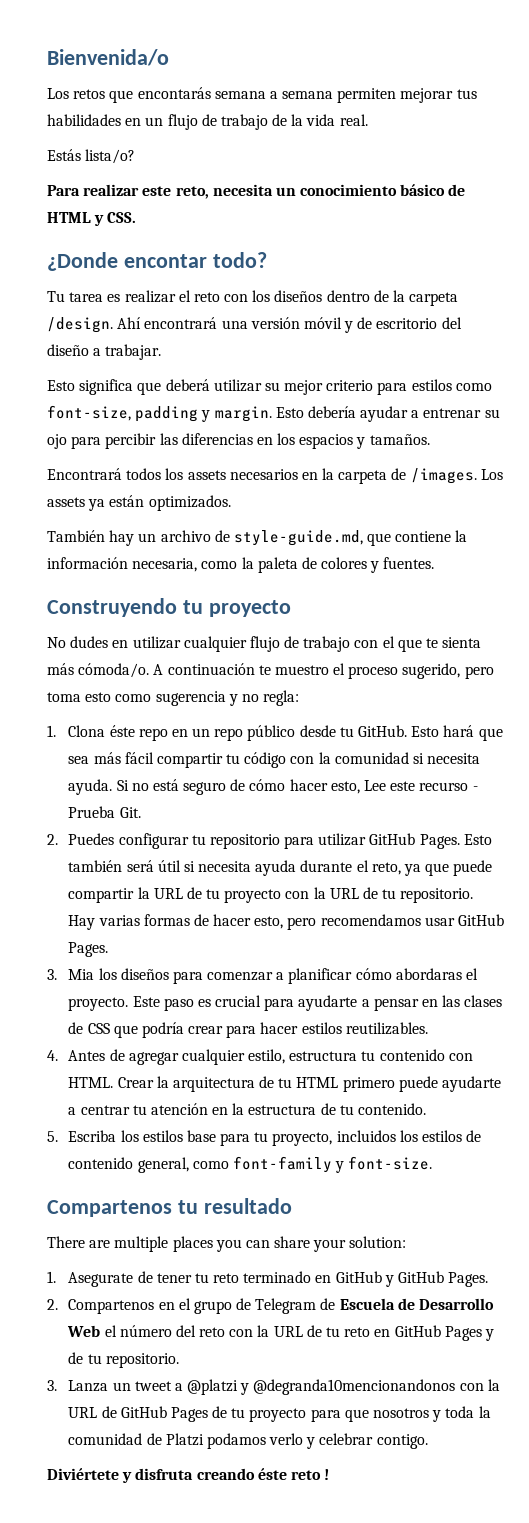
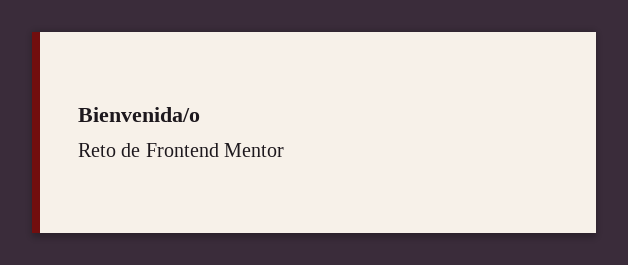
- Los retos que encontarás semana a semana permiten mejorar tus habilidades en un flujo de trabajo de la vida real.
- Estás lista/o?
- Para realizar este reto, necesita un conocimiento básico de HTML y CSS.
- ¿Donde encontar todo?
- Tu tarea es realizar el reto con los diseños dentro de la carpeta /design. Ahí encontrará una versión móvil y de escritorio del diseño a trabajar.
- Esto significa que deberá utilizar su mejor criterio para estilos como font-size, padding y margin. Esto debería ayudar a entrenar su ojo para percibir las diferencias en los espacios y tamaños.
- Encontrará todos los assets necesarios en la carpeta de /images. Los assets ya están optimizados.
- También hay un archivo de style-guide.md, que contiene la información necesaria, como la paleta de colores y fuentes.
- Construyendo tu proyecto
- No dudes en utilizar cualquier flujo de trabajo con el que te sienta más cómoda/o. A continuación te muestro el proceso sugerido, pero toma esto como sugerencia y no regla:
- 1. Clona éste repo en un repo público desde tu GitHub. Esto hará que sea más fácil compartir tu código con la comunidad si necesita ayuda. Si no está seguro de cómo hacer esto, Lee este recurso - Prueba Git.
- 2. Puedes configurar tu repositorio para utilizar GitHub Pages. Esto también será útil si necesita ayuda durante el reto, ya que puede compartir la URL de tu proyecto con la URL de tu repositorio. Hay varias formas de hacer esto, pero recomendamos usar GitHub Pages.
- 3. Mia los diseños para comenzar a planificar cómo abordaras el proyecto. Este paso es crucial para ayudarte a pensar en las clases de CSS que podría crear para hacer estilos reutilizables.
- 4. Antes de agregar cualquier estilo, estructura tu contenido con HTML. Crear la arquitectura de tu HTML primero puede ayudarte a centrar tu atención en la estructura de tu contenido.
- 5. Escriba los estilos base para tu proyecto, incluidos los estilos de contenido general, como font-family y font-size.
- Compartenos tu resultado
- There are multiple places you can share your solution:
- 1. Asegurate de tener tu reto terminado en GitHub y GitHub Pages.
- 2. Compartenos en el grupo de Telegram de Escuela de Desarrollo Web el número del reto con la URL de tu reto en GitHub Pages y de tu repositorio.
- 3. Lanza un tweet a @platzi y @degranda10mencionandonos con la URL de GitHub Pages de tu proyecto para que nosotros y toda la comunidad de Platzi podamos verlo y celebrar contigo.
- Diviértete y disfruta creando éste reto !
+ Reto de Frontend Mentor

